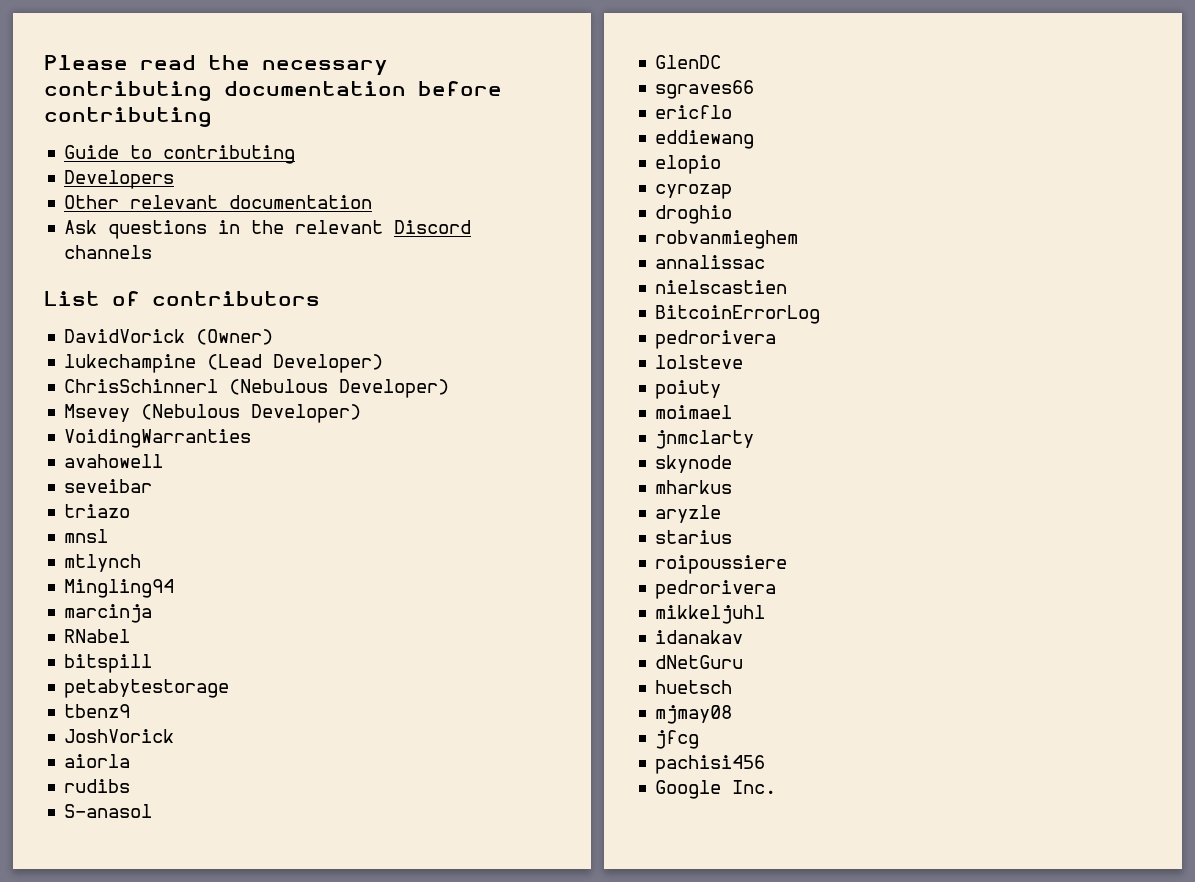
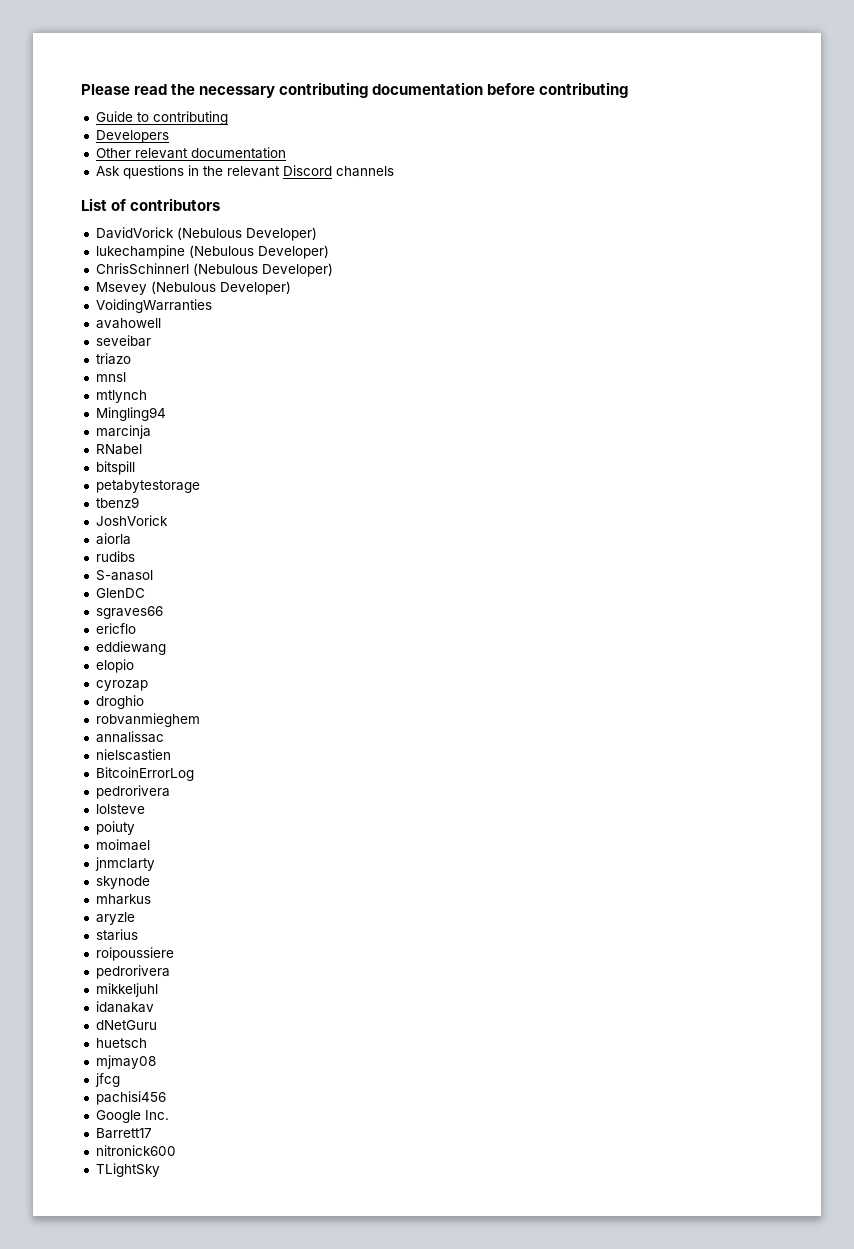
- DavidVorick (Owner)
+ DavidVorick (Nebulous Developer)
- lukechampine (Lead Developer)
+ lukechampine (Nebulous Developer)
+ Barrett17
+ nitronick600
+ TLightSky

